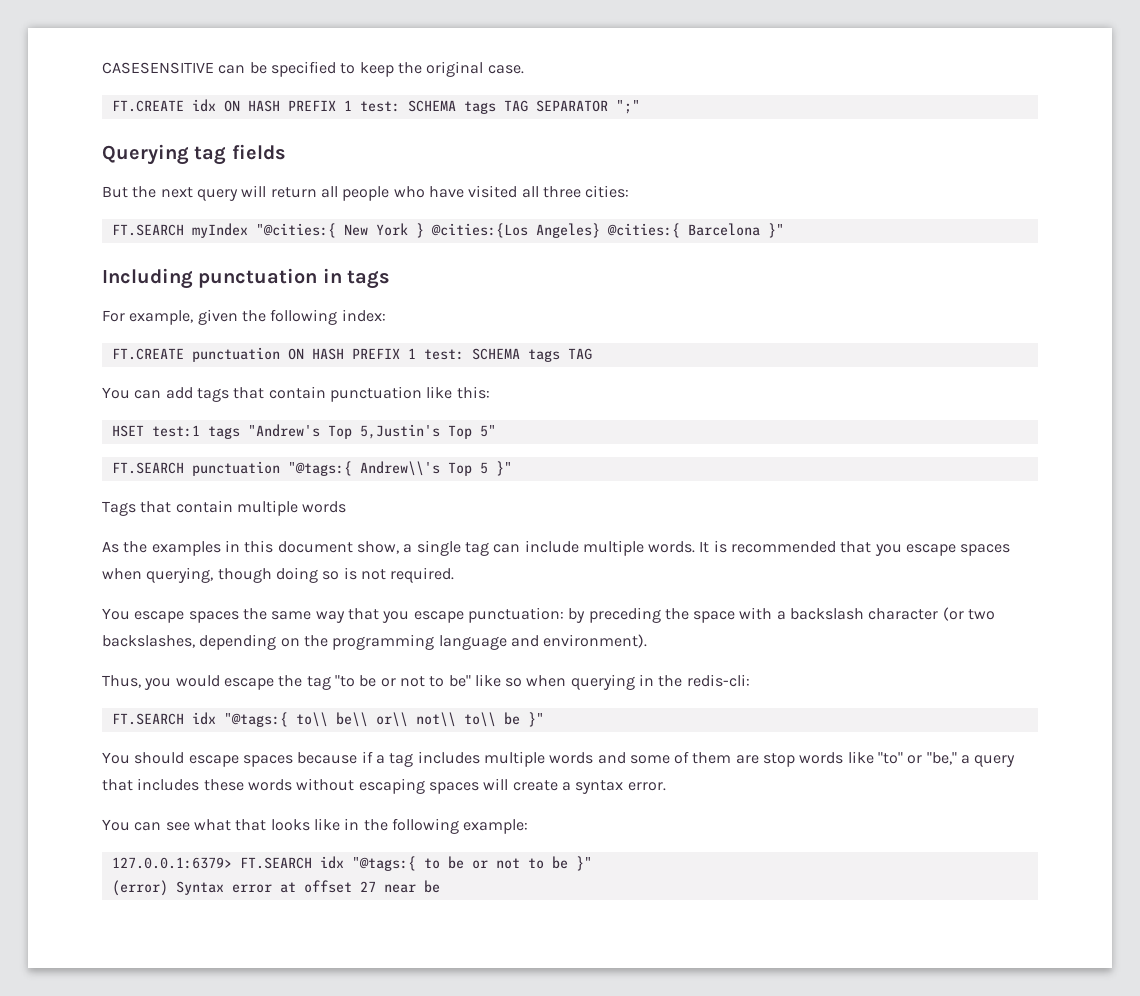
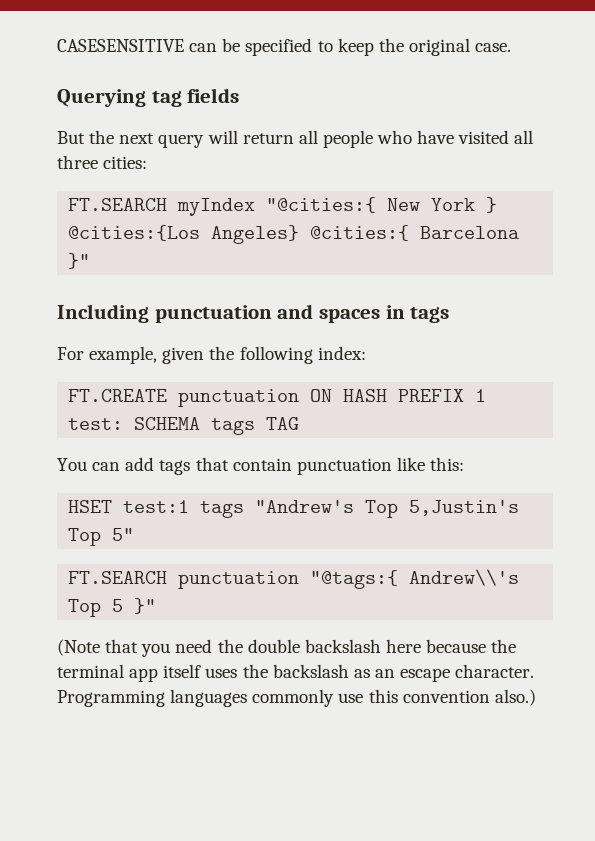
- FT.CREATE idx ON HASH PREFIX 1 test: SCHEMA tags TAG SEPARATOR ";"
- Including punctuation in tags
+ Including punctuation and spaces in tags
- Tags that contain multiple words
- As the examples in this document show, a single tag can include multiple words. It is recommended that you escape spaces when querying, though doing so is not required.
- You escape spaces the same way that you escape punctuation: by preceding the space with a backslash character (or two backslashes, depending on the programming language and environment).
- Thus, you would escape the tag "to be or not to be" like so when querying in the redis-cli:
- FT.SEARCH idx "@tags:{ to\\ be\\ or\\ not\\ to\\ be }"
- You should escape spaces because if a tag includes multiple words and some of them are stop words like "to" or "be," a query that includes these words without escaping spaces will create a syntax error.
- You can see what that looks like in the following example:
- 127.0.0.1:6379> FT.SEARCH idx "@tags:{ to be or not to be }"
- (error) Syntax error at offset 27 near be
+ (Note that you need the double backslash here because the terminal app itself uses the backslash as an escape character. Programming languages commonly use this convention also.)

